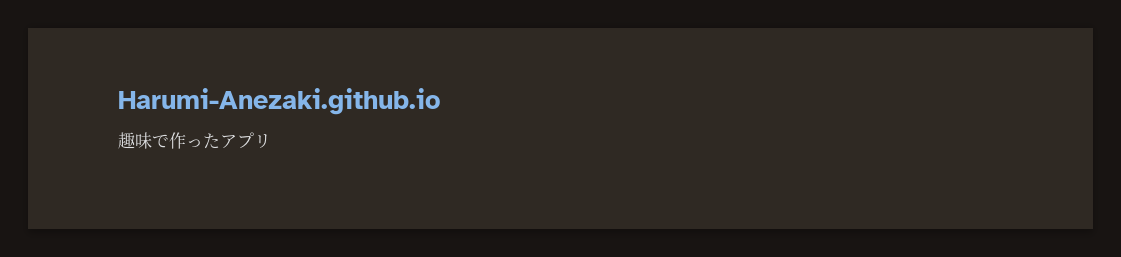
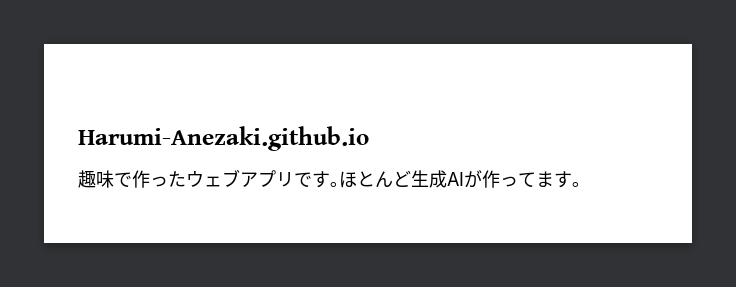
- 趣味で作ったアプリ
+ 趣味で作ったウェブアプリです｡ほとんど生成AIが作ってます｡

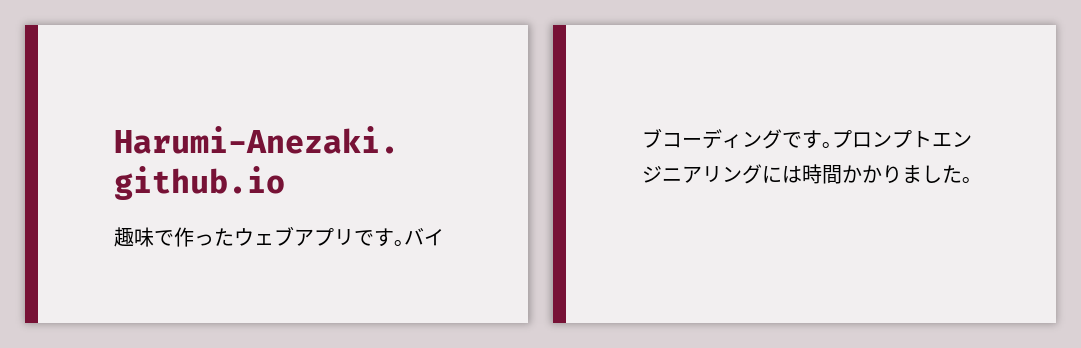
- 趣味で作ったウェブアプリです｡ほとんど生成AIが作ってます｡
+ 趣味で作ったウェブアプリです｡バイブコーディングです｡プロンプトエンジニアリングには時間かかりました｡

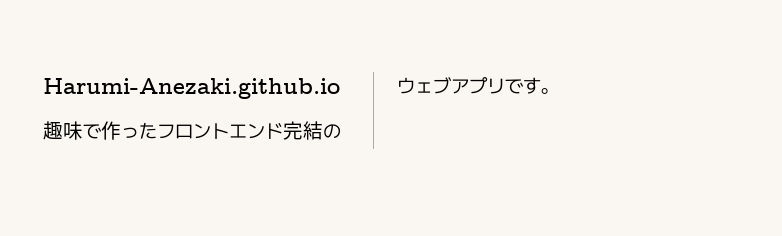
- 趣味で作ったウェブアプリです｡バイブコーディングです｡プロンプトエンジニアリングには時間かかりました｡
+ 趣味で作ったフロントエンド完結のウェブアプリです｡

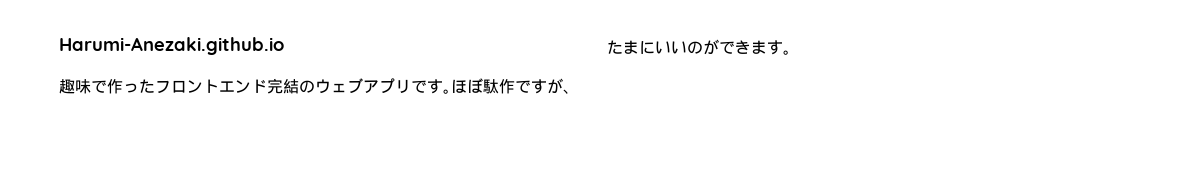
- 趣味で作ったフロントエンド完結のウェブアプリです｡
+ 趣味で作ったフロントエンド完結のウェブアプリです｡ほぼ駄作ですが､たまにいいのができます｡

